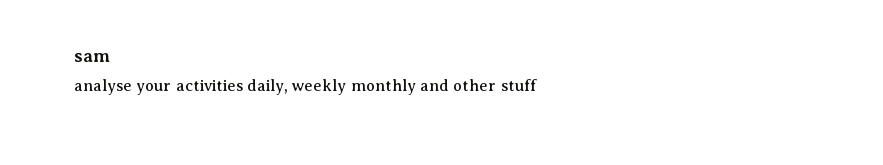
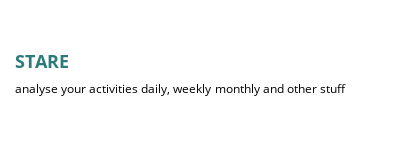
- sam
+ STARE

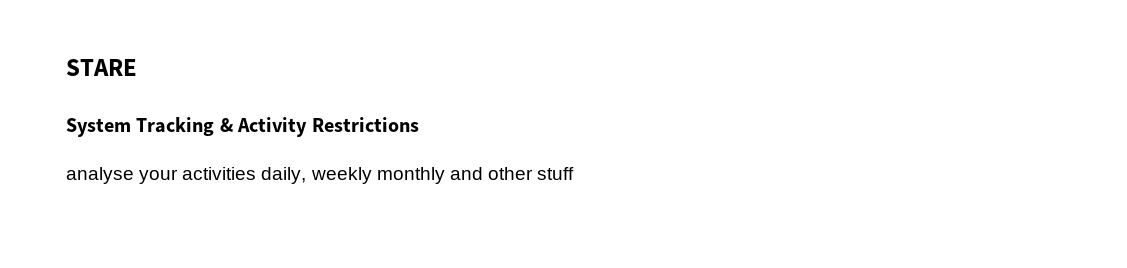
+ System Tracking & Activity Restrictions

